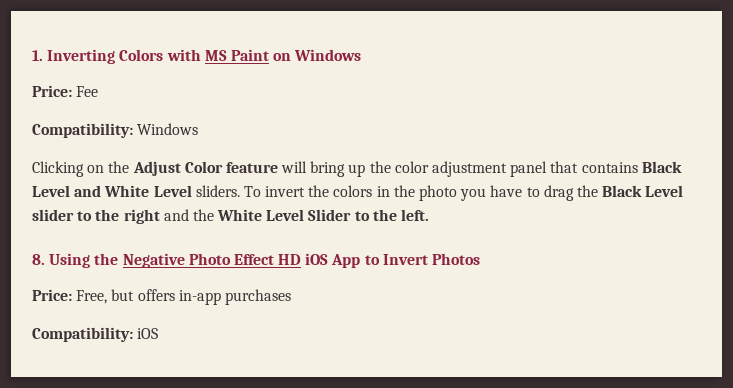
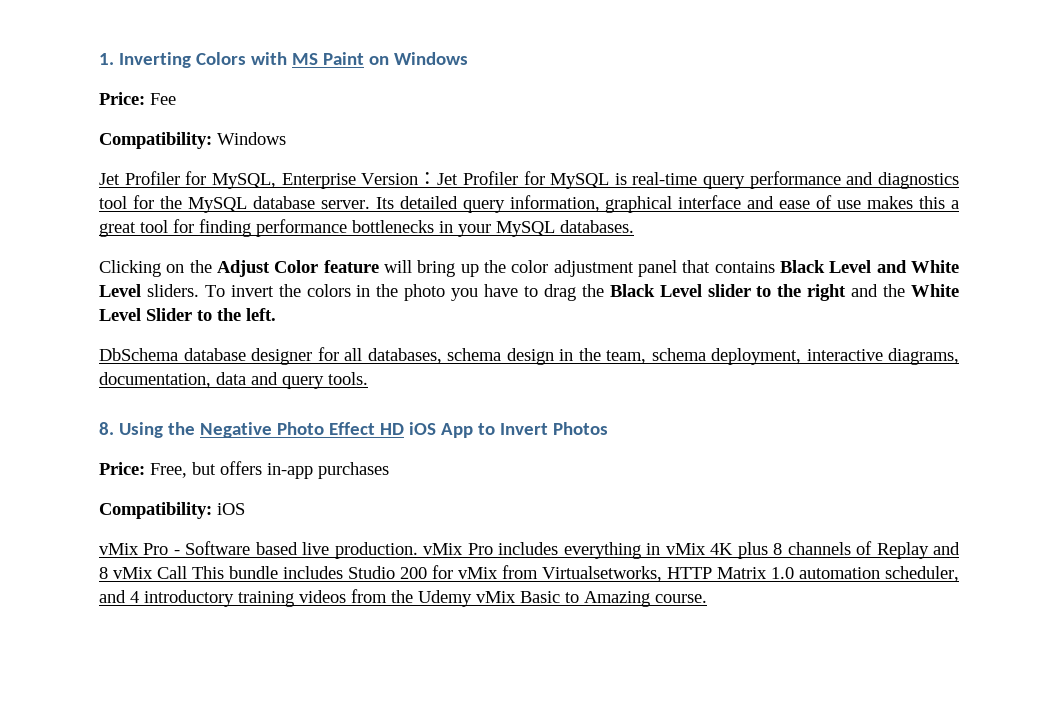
+ Jet Profiler for MySQL, Enterprise Version：Jet Profiler for MySQL is real-time query performance and diagnostics tool for the MySQL database server. Its detailed query information, graphical interface and ease of use makes this a great tool for finding performance bottlenecks in your MySQL databases.
+ DbSchema database designer for all databases, schema design in the team, schema deployment, interactive diagrams, documentation, data and query tools.
+ vMix Pro - Software based live production. vMix Pro includes everything in vMix 4K plus 8 channels of Replay and 8 vMix Call This bundle includes Studio 200 for vMix from Virtualsetworks, HTTP Matrix 1.0 automation scheduler, and 4 introductory training videos from the Udemy vMix Basic to Amazing course.

